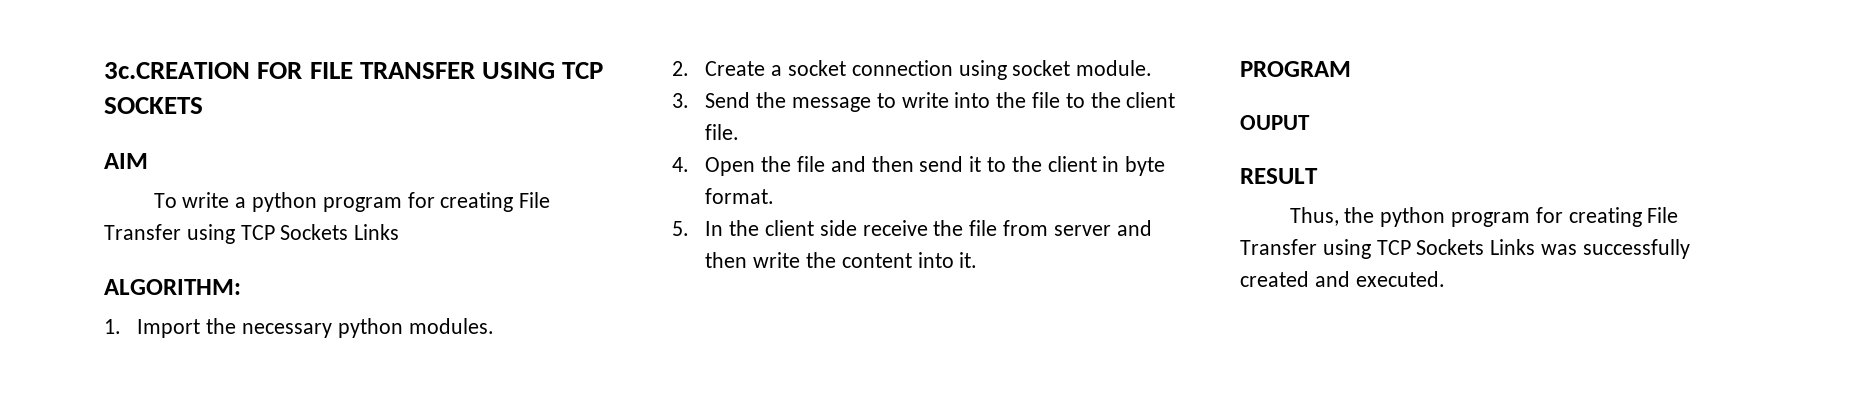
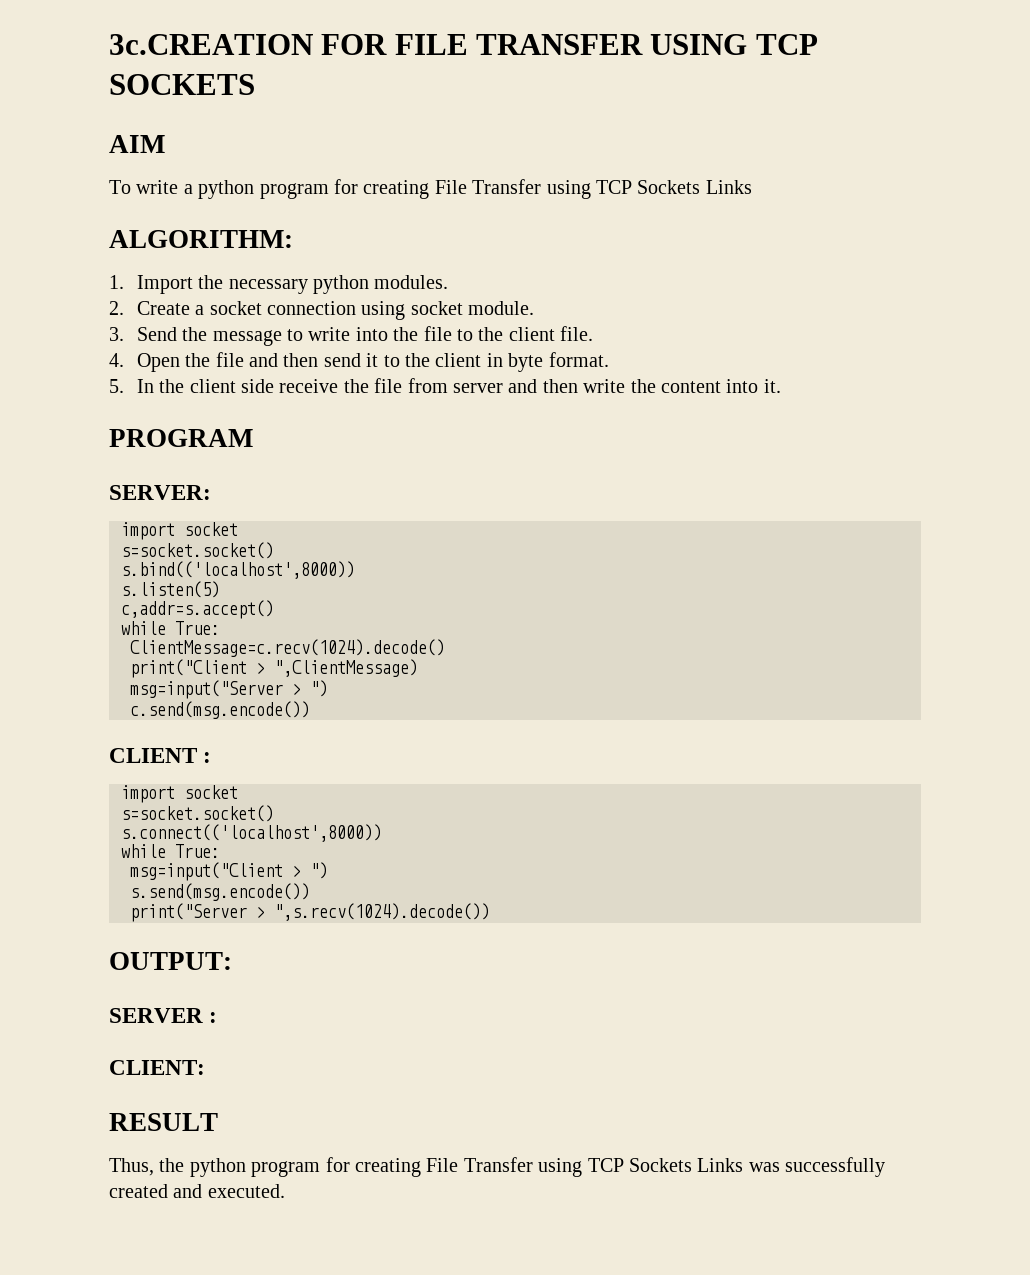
- OUPUT
+ SERVER:
+ import socket
+ s=socket.socket()
+ s.bind(('localhost',8000))
+ s.listen(5)
+ c,addr=s.accept()
+ while True:
+ ClientMessage=c.recv(1024).decode()
+ print("Client > ",ClientMessage)
+ msg=input("Server > ")
+ c.send(msg.encode())
+ CLIENT :
+ import socket
+ s=socket.socket()
+ s.connect(('localhost',8000))
+ while True:
+ msg=input("Client > ")
+ s.send(msg.encode())
+ print("Server > ",s.recv(1024).decode())
+ OUTPUT:
+ SERVER :
+ CLIENT:

